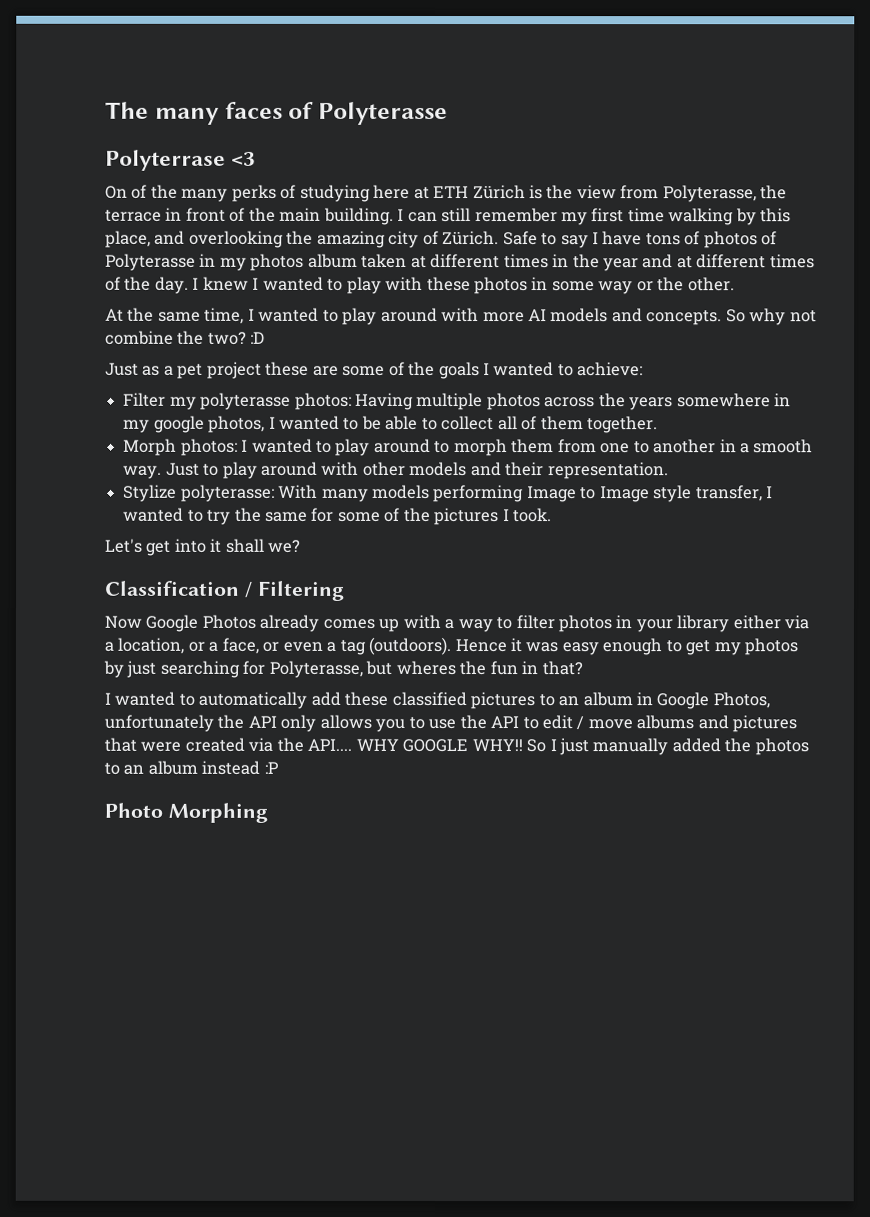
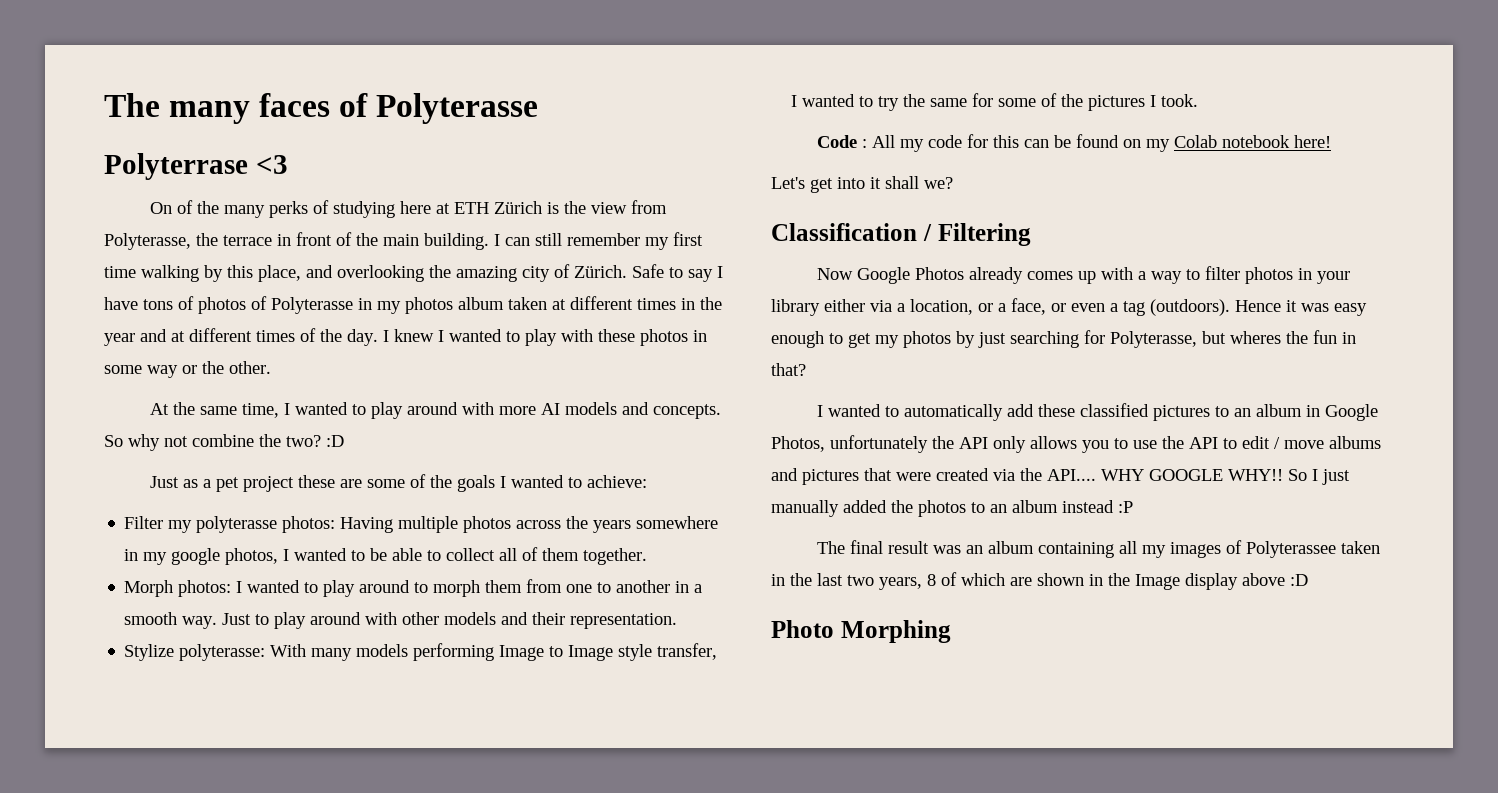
+ Code : All my code for this can be found on my Colab notebook here!
+ The final result was an album containing all my images of Polyterassee taken in the last two years, 8 of which are shown in the Image display above :D

